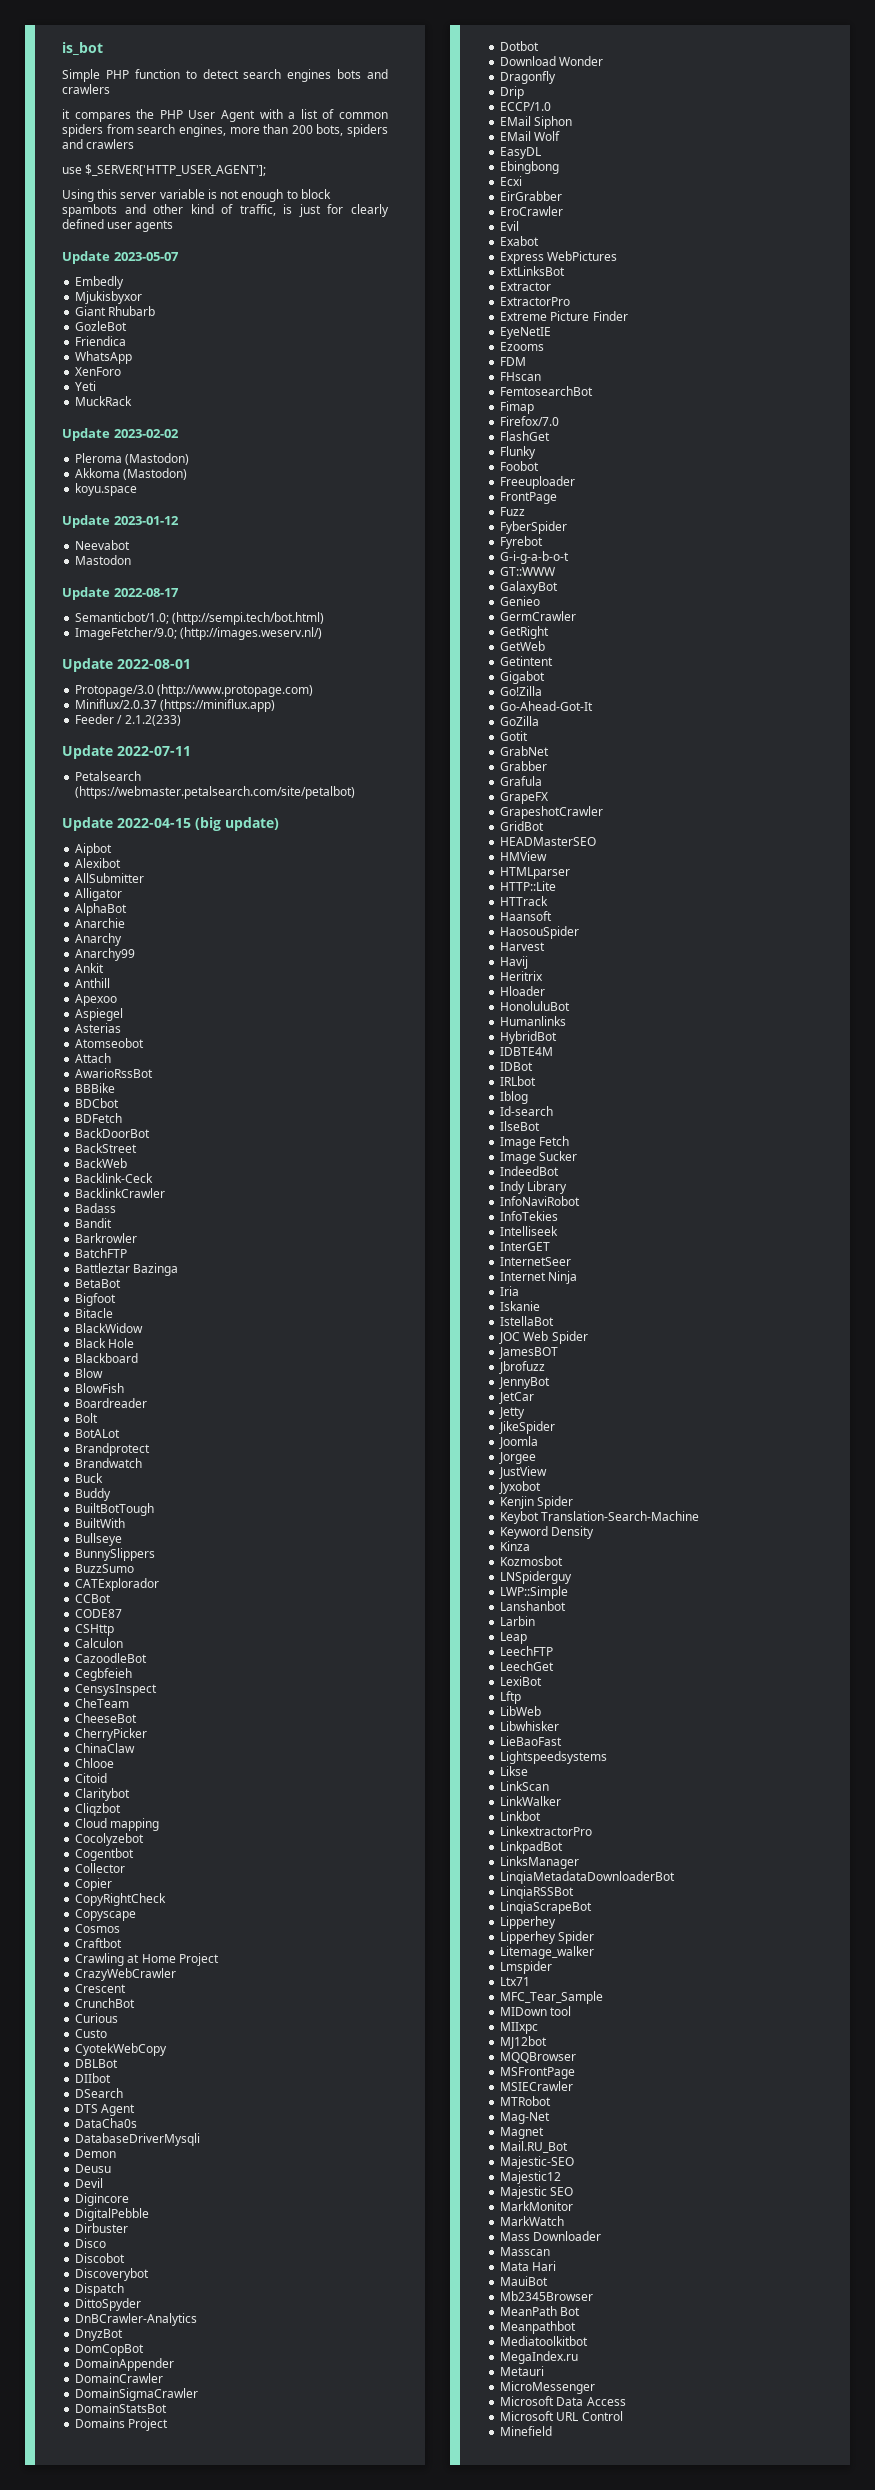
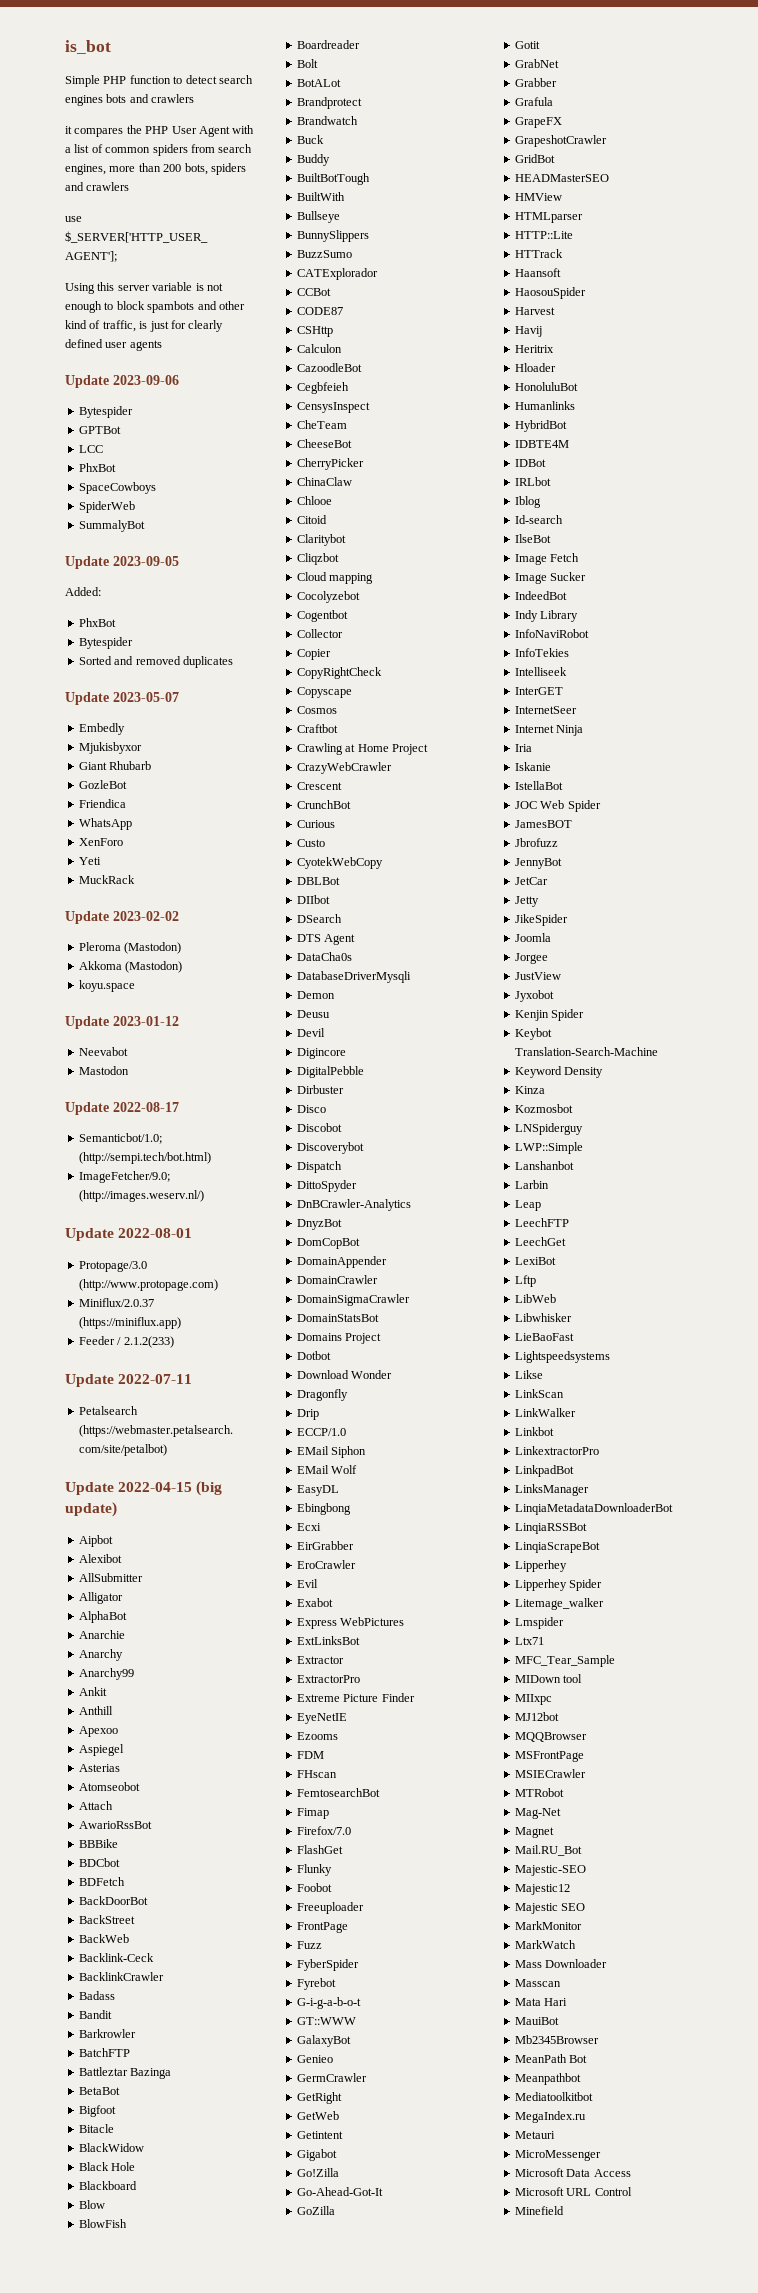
+ Update 2023-09-06
+ Bytespider
+ GPTBot
+ LCC
+ PhxBot
+ SpaceCowboys
+ SpiderWeb
+ SummalyBot
+ Update 2023-09-05
+ Added:
+ PhxBot
+ Bytespider
+ Sorted and removed duplicates

